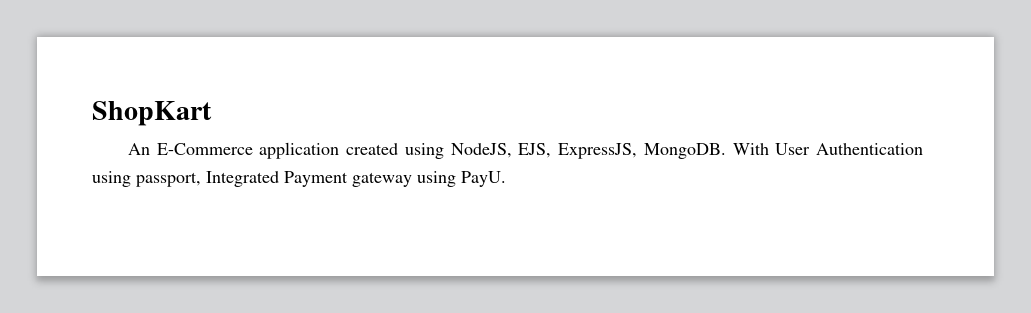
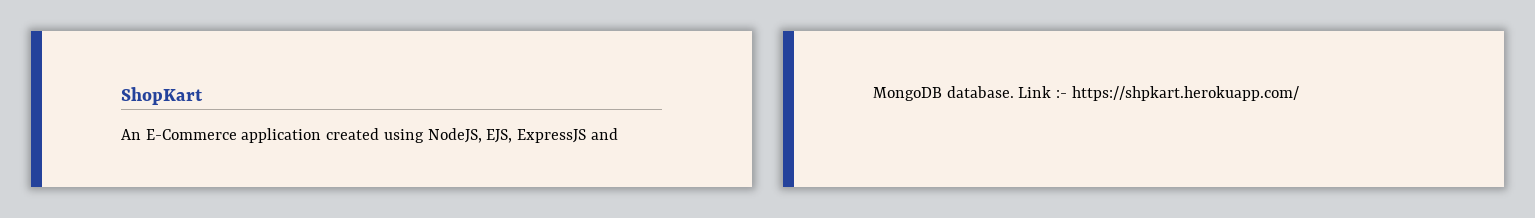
- An E-Commerce application created using NodeJS, EJS, ExpressJS, MongoDB. With User Authentication using passport, Integrated Payment gateway using PayU.
+ An E-Commerce application created using NodeJS, EJS, ExpressJS and MongoDB database. Link :- https://shpkart.herokuapp.com/

